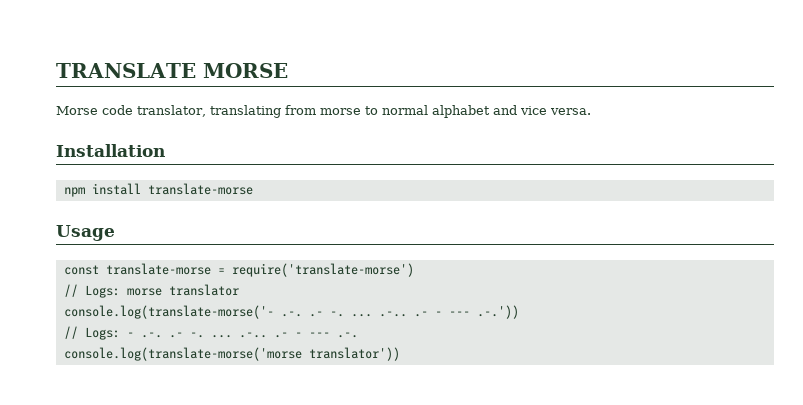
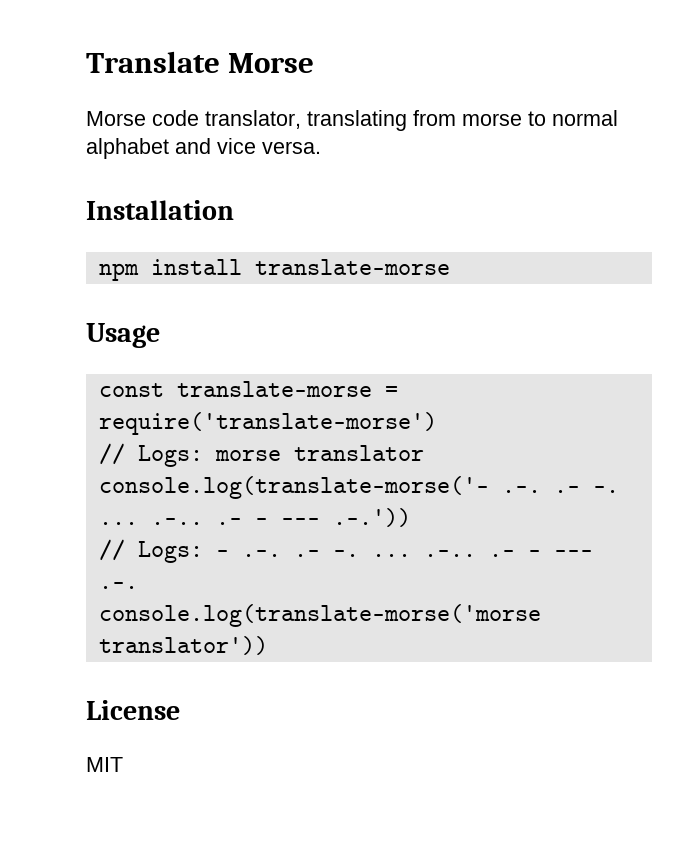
- TRANSLATE MORSE
+ Translate Morse
+ License
+ MIT

